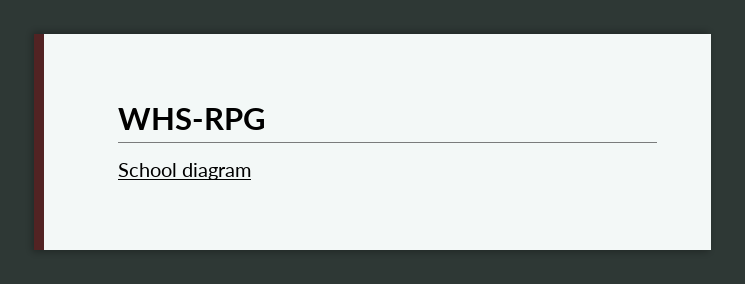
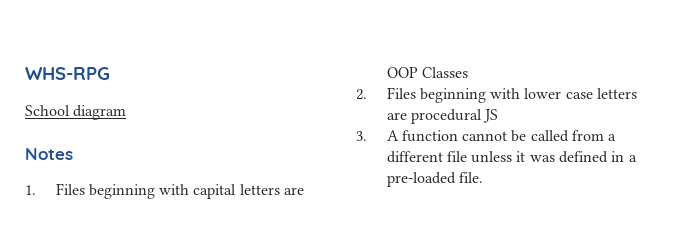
+ Notes
+ 1. Files beginning with capital letters are OOP Classes
+ 2. Files beginning with lower case letters are procedural JS
+ 3. A function cannot be called from a different file unless it was defined in a pre-loaded file.

